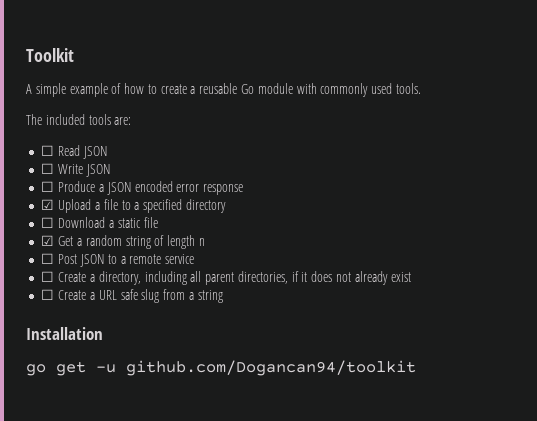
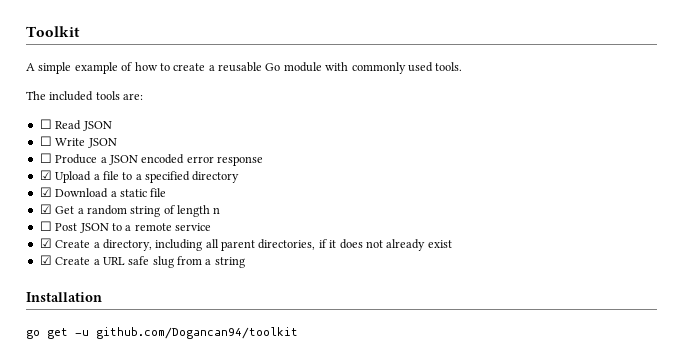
- ☐ Download a static file
+ ☑ Download a static file
- ☐ Create a directory, including all parent directories, if it does not already exist
+ ☑ Create a directory, including all parent directories, if it does not already exist
- ☐ Create a URL safe slug from a string
+ ☑ Create a URL safe slug from a string

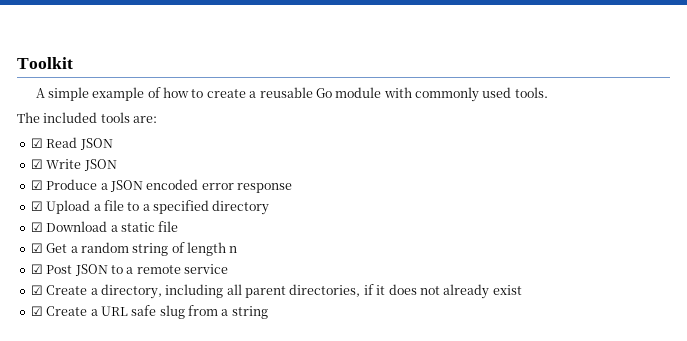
- ☐ Read JSON
+ ☑ Read JSON
- ☐ Write JSON
+ ☑ Write JSON
- ☐ Produce a JSON encoded error response
+ ☑ Produce a JSON encoded error response
- ☐ Post JSON to a remote service
+ ☑ Post JSON to a remote service
- Installation
- go get -u github.com/Dogancan94/toolkit

